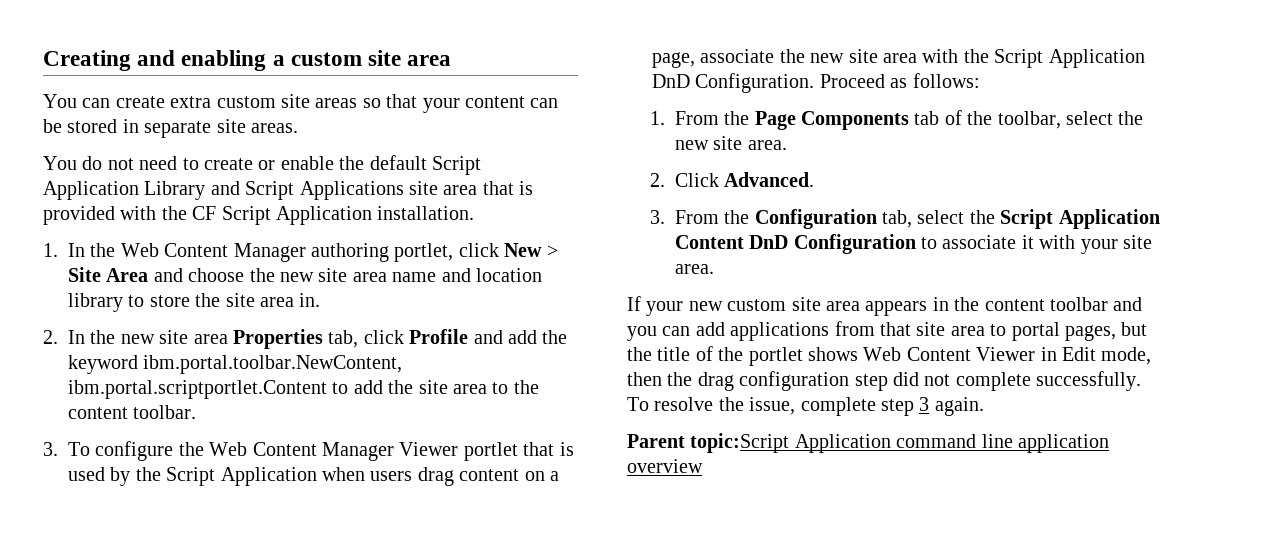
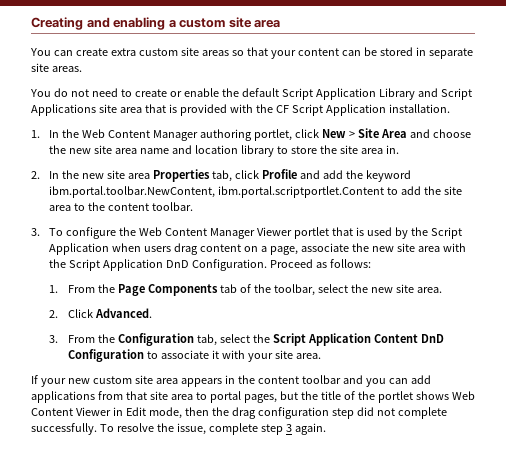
- Parent topic:Script Application command line application overview

